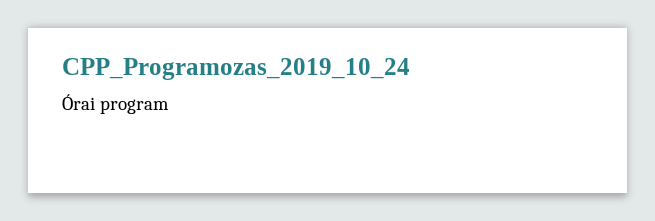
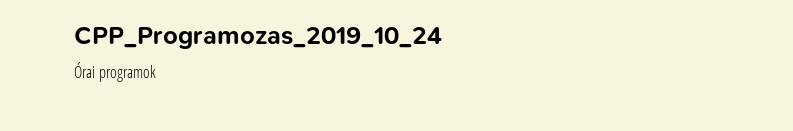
- Órai program
+ Órai programok

